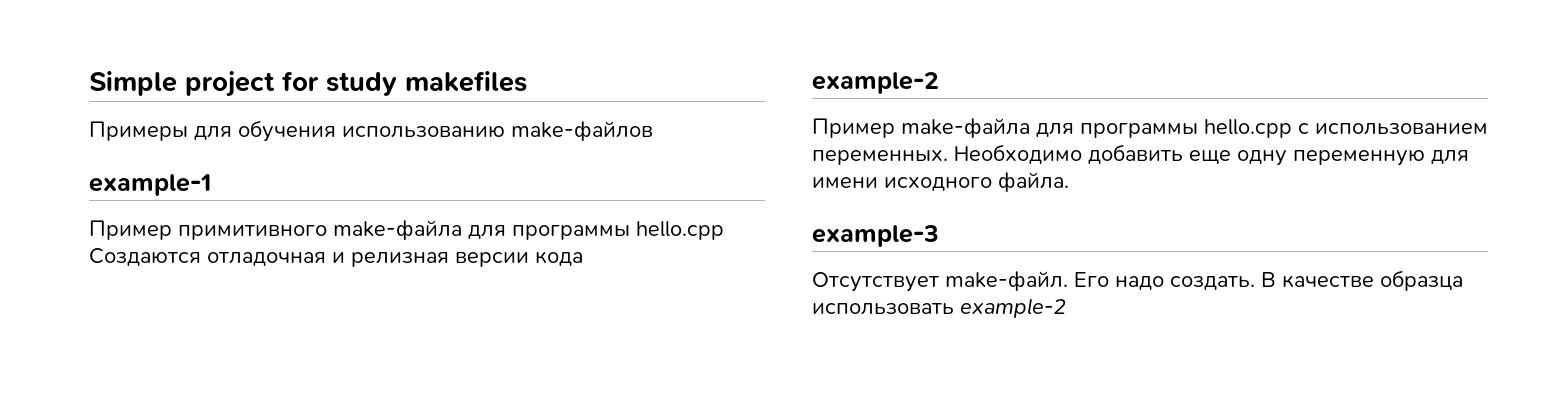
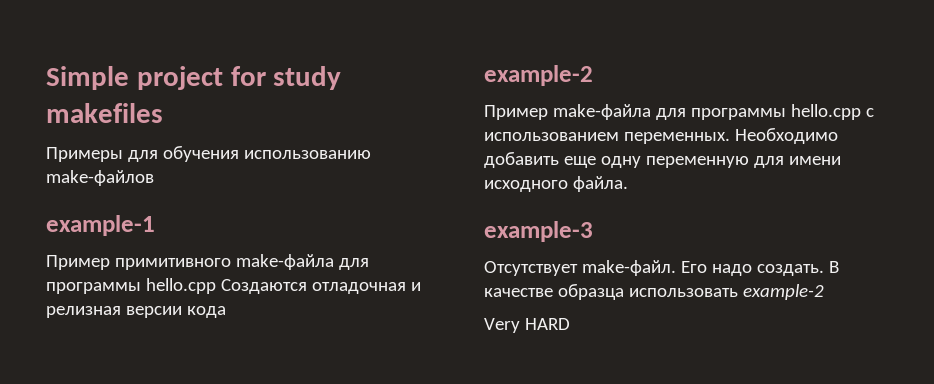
+ Very HARD

